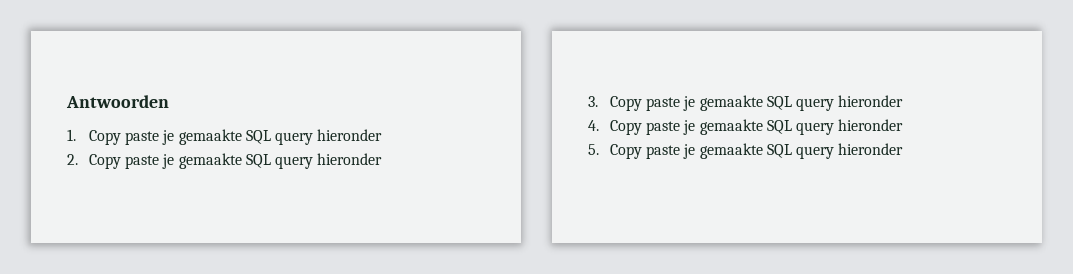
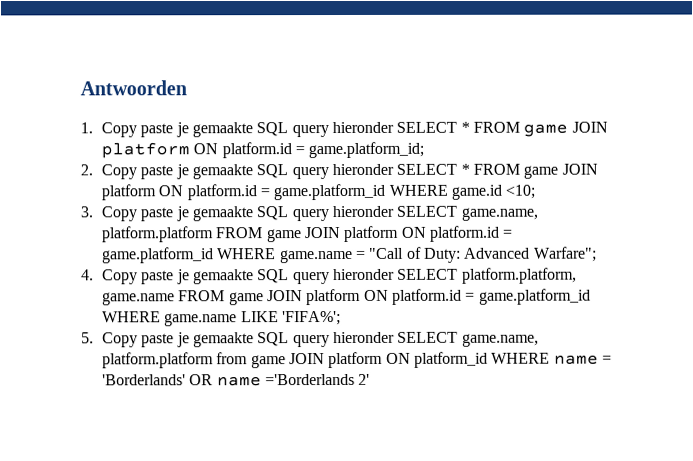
- 1. Copy paste je gemaakte SQL query hieronder
+ 1. Copy paste je gemaakte SQL query hieronder SELECT * FROM game JOIN platform ON platform.id = game.platform_id;
- 2. Copy paste je gemaakte SQL query hieronder
+ 2. Copy paste je gemaakte SQL query hieronder SELECT * FROM game JOIN platform ON platform.id = game.platform_id WHERE game.id <10;
- 3. Copy paste je gemaakte SQL query hieronder
+ 3. Copy paste je gemaakte SQL query hieronder SELECT game.name, platform.platform FROM game JOIN platform ON platform.id = game.platform_id WHERE game.name = "Call of Duty: Advanced Warfare";
- 4. Copy paste je gemaakte SQL query hieronder
+ 4. Copy paste je gemaakte SQL query hieronder SELECT platform.platform, game.name FROM game JOIN platform ON platform.id = game.platform_id WHERE game.name LIKE 'FIFA%';
- 5. Copy paste je gemaakte SQL query hieronder
+ 5. Copy paste je gemaakte SQL query hieronder SELECT game.name, platform.platform from game JOIN platform ON platform_id WHERE name = 'Borderlands' OR name ='Borderlands 2'

